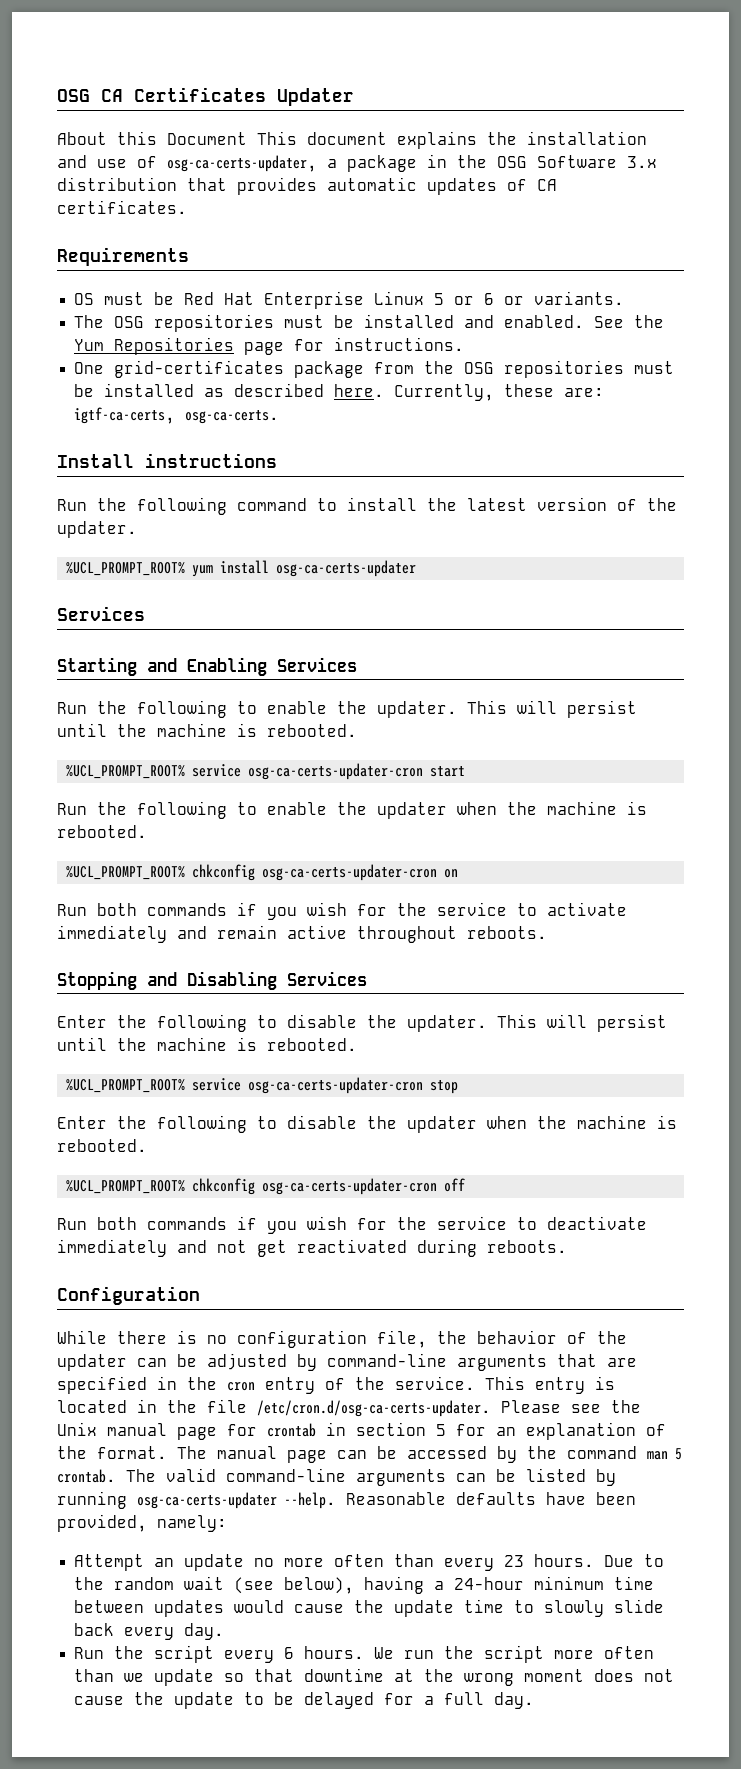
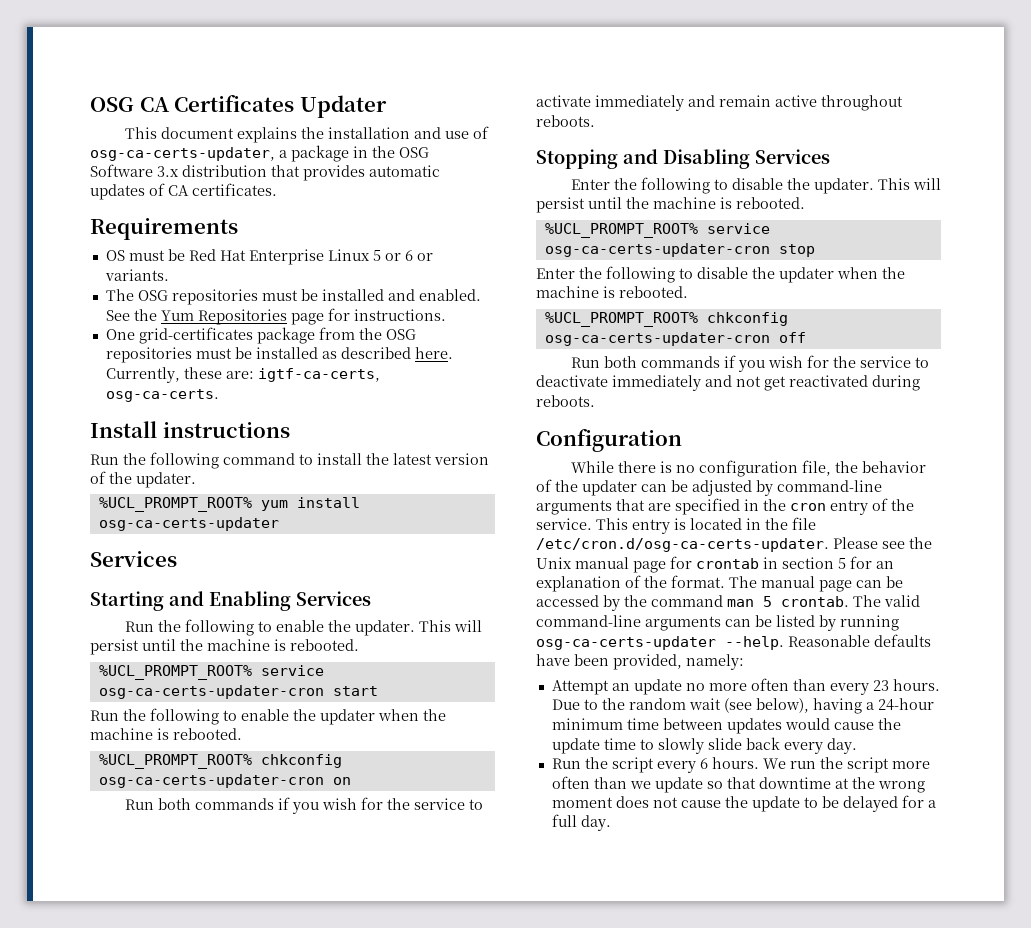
- About this Document This document explains the installation and use of osg-ca-certs-updater, a package in the OSG Software 3.x distribution that provides automatic updates of CA certificates.
+ This document explains the installation and use of osg-ca-certs-updater, a package in the OSG Software 3.x distribution that provides automatic updates of CA certificates.

